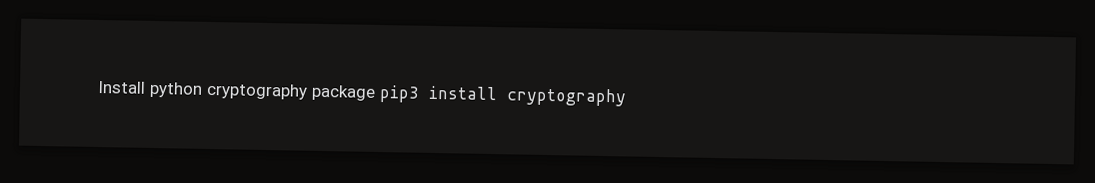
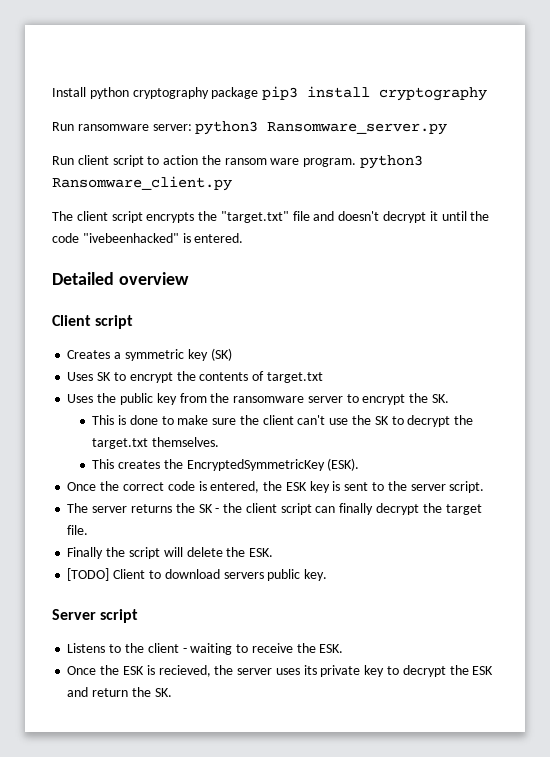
+ Run ransomware server: python3 Ransomware_server.py
+ Run client script to action the ransom ware program. python3 Ransomware_client.py
+ The client script encrypts the "target.txt" file and doesn't decrypt it until the code "ivebeenhacked" is entered.
+ Detailed overview
+ Client script
+ Creates a symmetric key (SK)
+ Uses SK to encrypt the contents of target.txt
+ Uses the public key from the ransomware server to encrypt the SK.
+ This is done to make sure the client can't use the SK to decrypt the target.txt themselves.
+ This creates the EncryptedSymmetricKey (ESK).
+ Once the correct code is entered, the ESK key is sent to the server script.
+ The server returns the SK - the client script can finally decrypt the target file.
+ Finally the script will delete the ESK.
+ [TODO] Client to download servers public key.
+ Server script
+ Listens to the client - waiting to receive the ESK.
+ Once the ESK is recieved, the server uses its private key to decrypt the ESK and return the SK.

